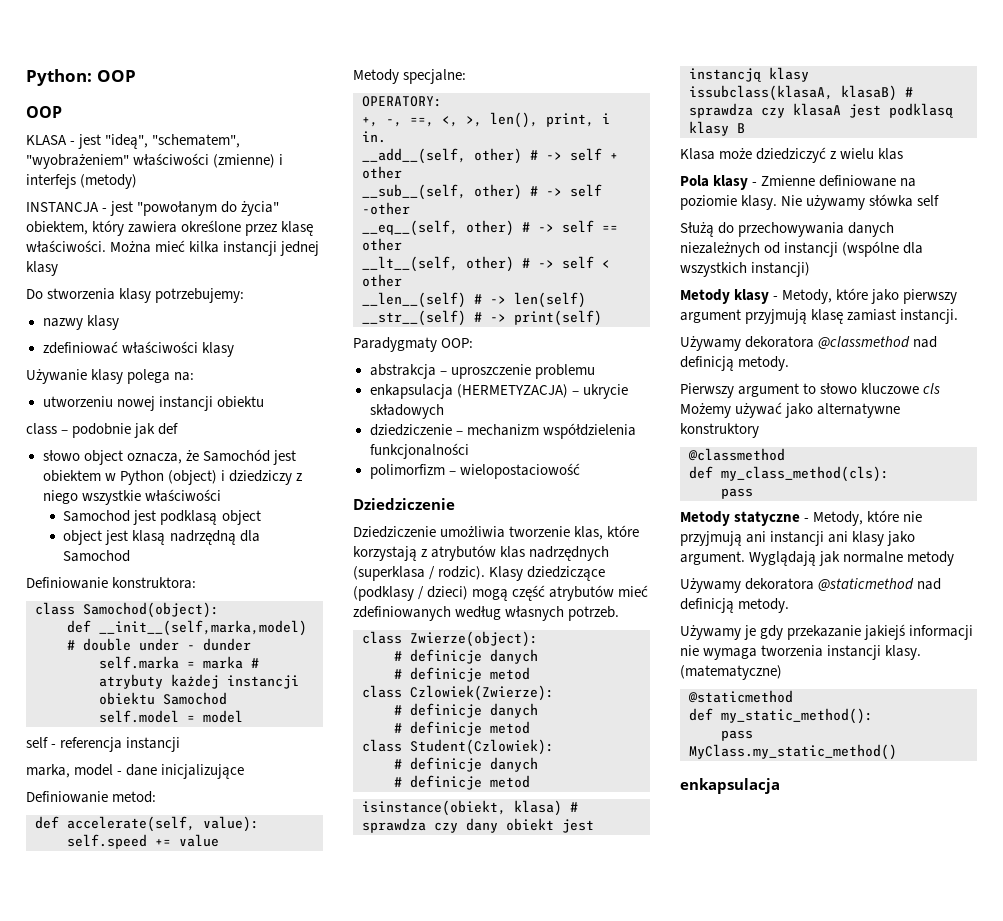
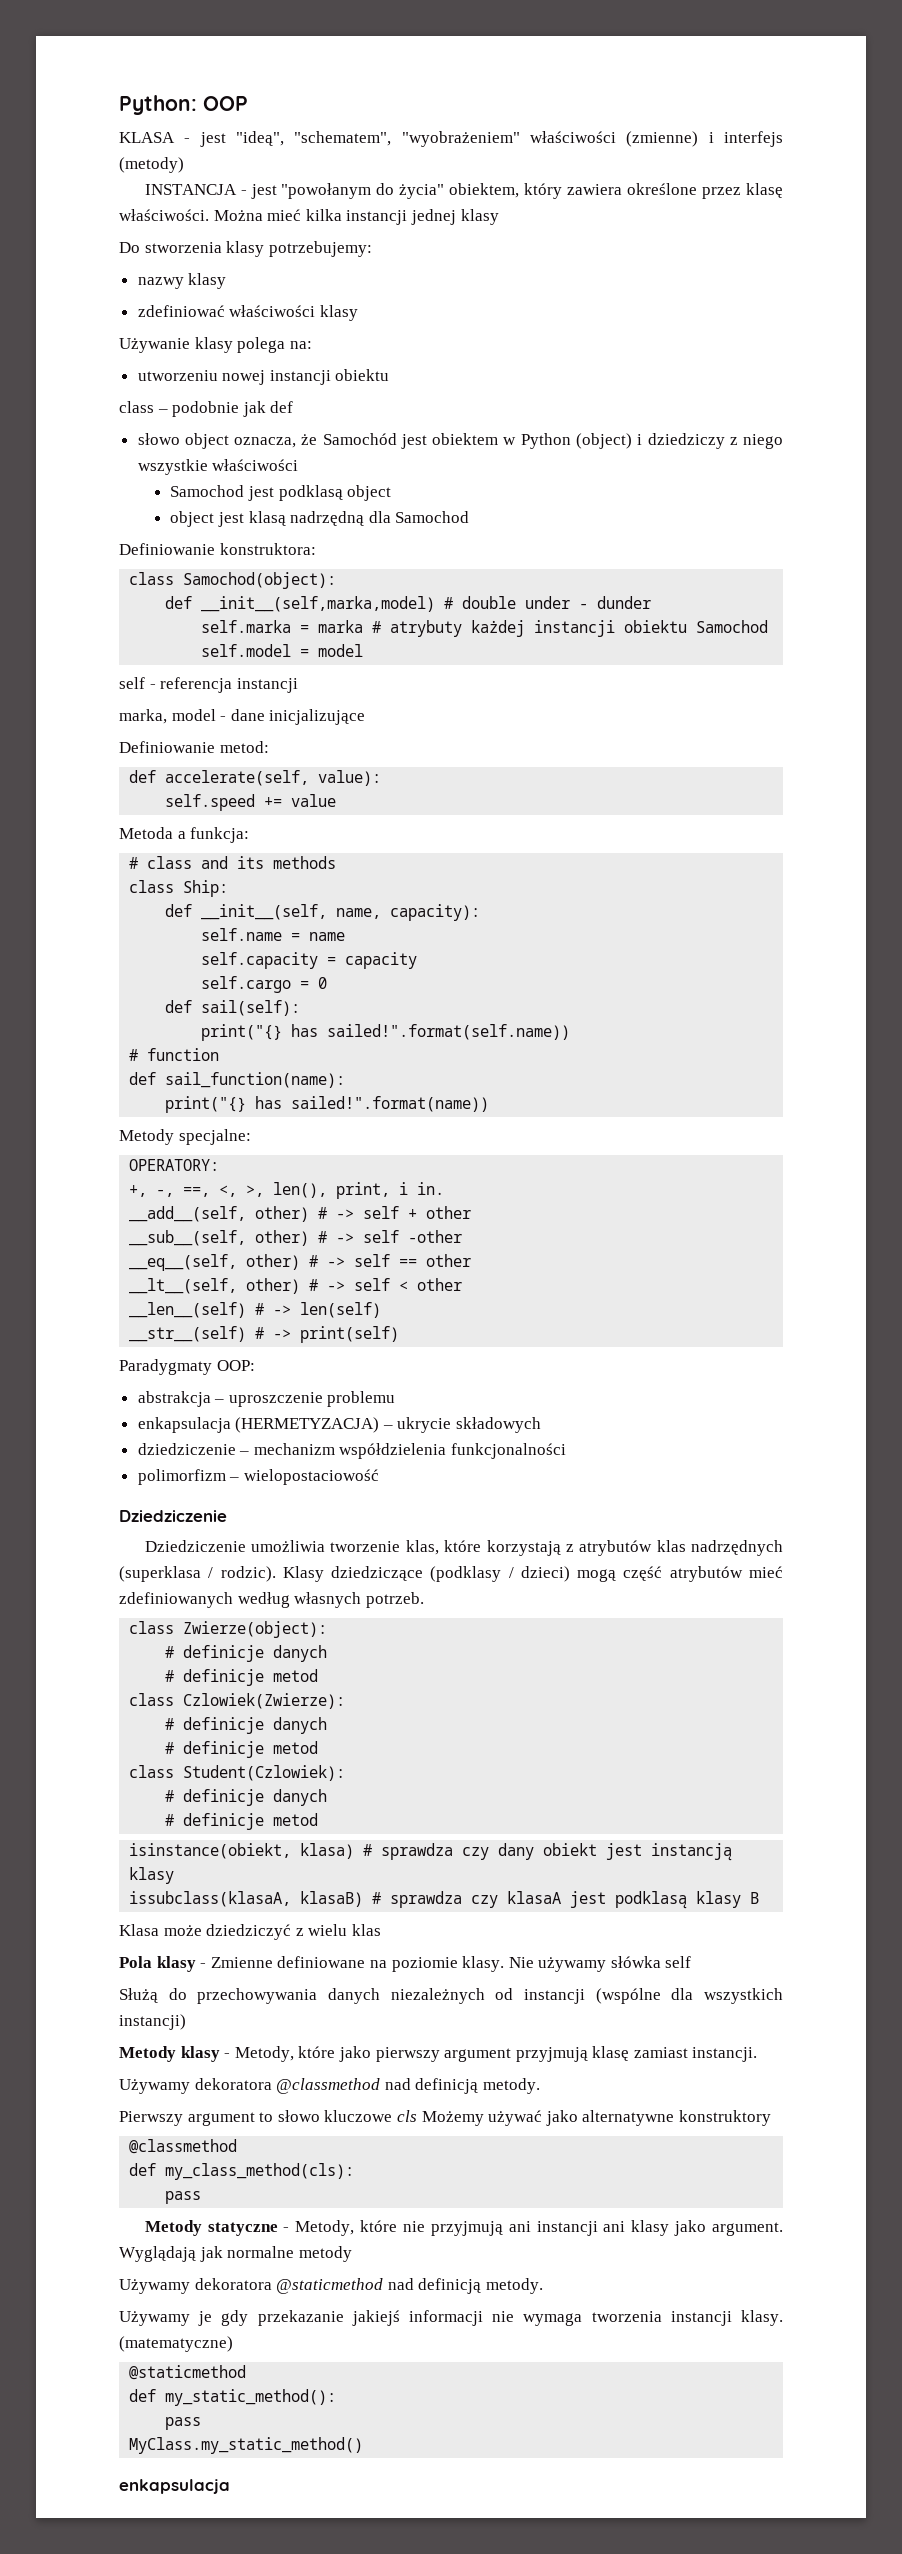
  Python: OOP
- OOP
+ Metoda a funkcja:
+ # class and its methods
+ class Ship:
+ def __init__(self, name, capacity):
+ self.name = name
+ self.capacity = capacity
+ self.cargo = 0
+ def sail(self):
+ print("{} has sailed!".format(self.name))
+ # function
+ def sail_function(name):
+ print("{} has sailed!".format(name))

